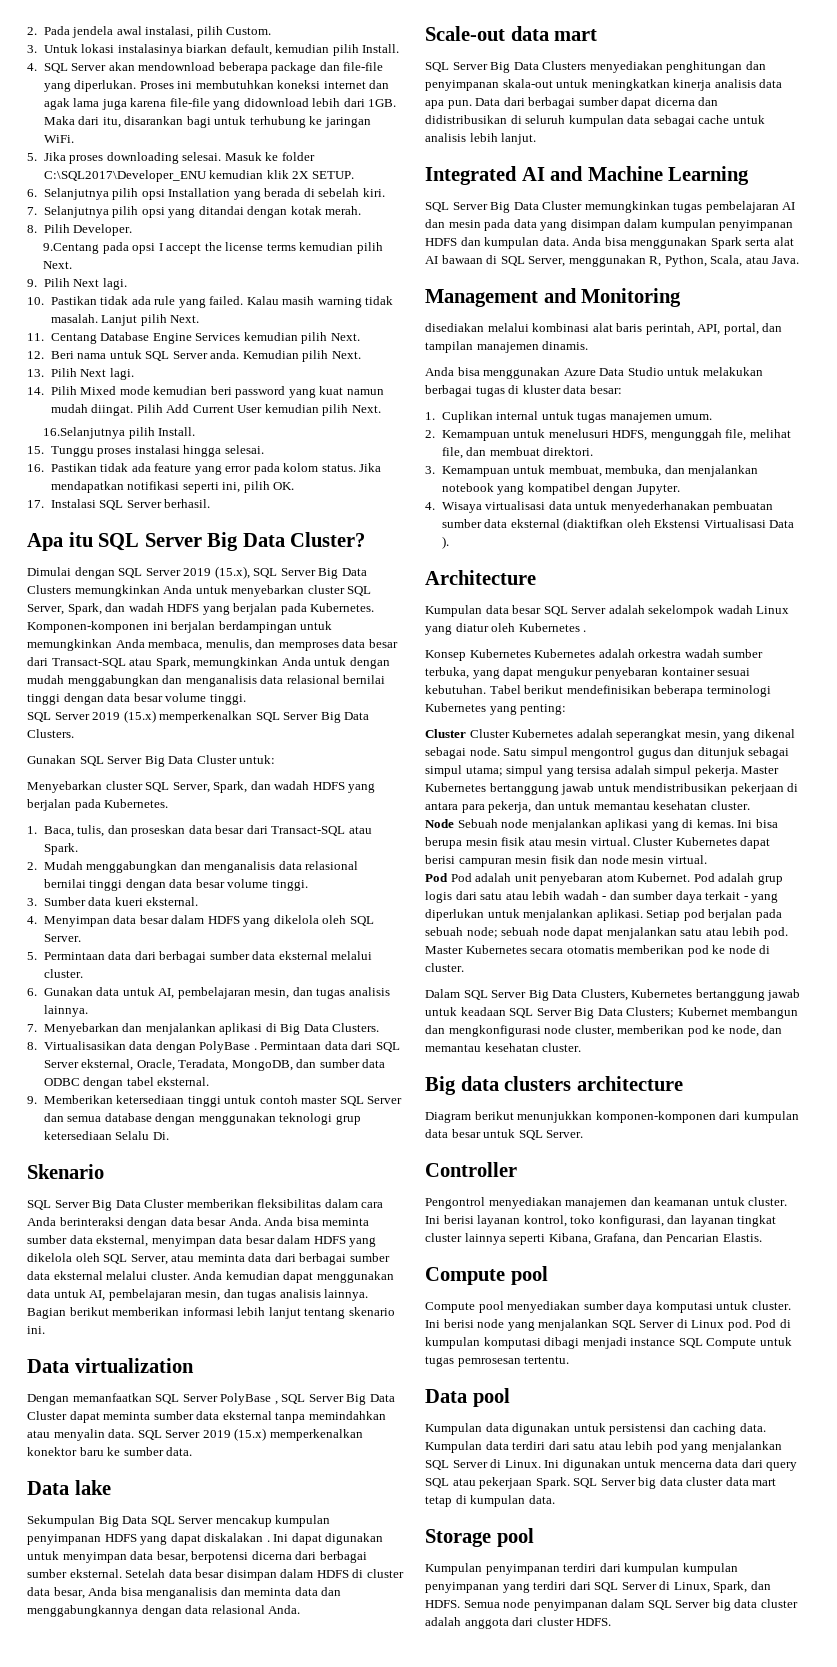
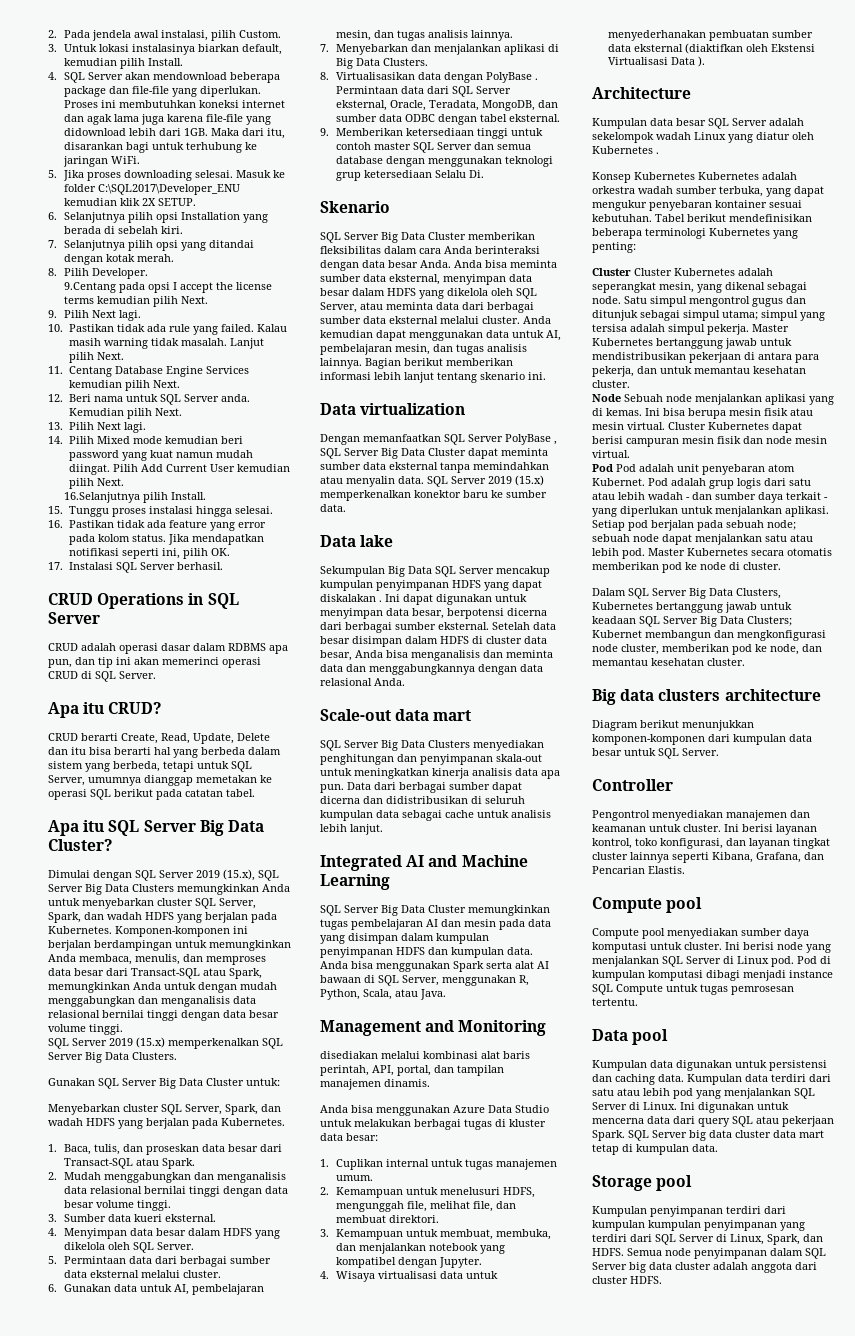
+ CRUD Operations in SQL Server
+ CRUD adalah operasi dasar dalam RDBMS apa pun, dan tip ini akan memerinci operasi CRUD di SQL Server.
+ Apa itu CRUD?
+ CRUD berarti Create, Read, Update, Delete dan itu bisa berarti hal yang berbeda dalam sistem yang berbeda, tetapi untuk SQL Server, umumnya dianggap memetakan ke operasi SQL berikut pada catatan tabel.

